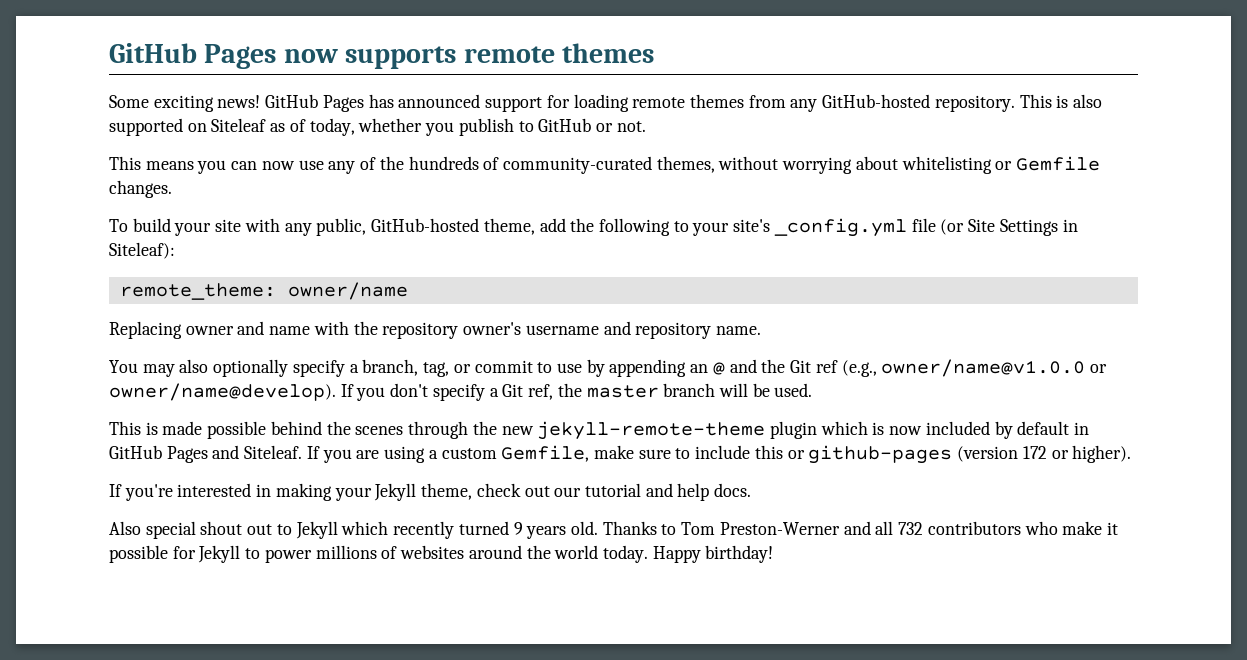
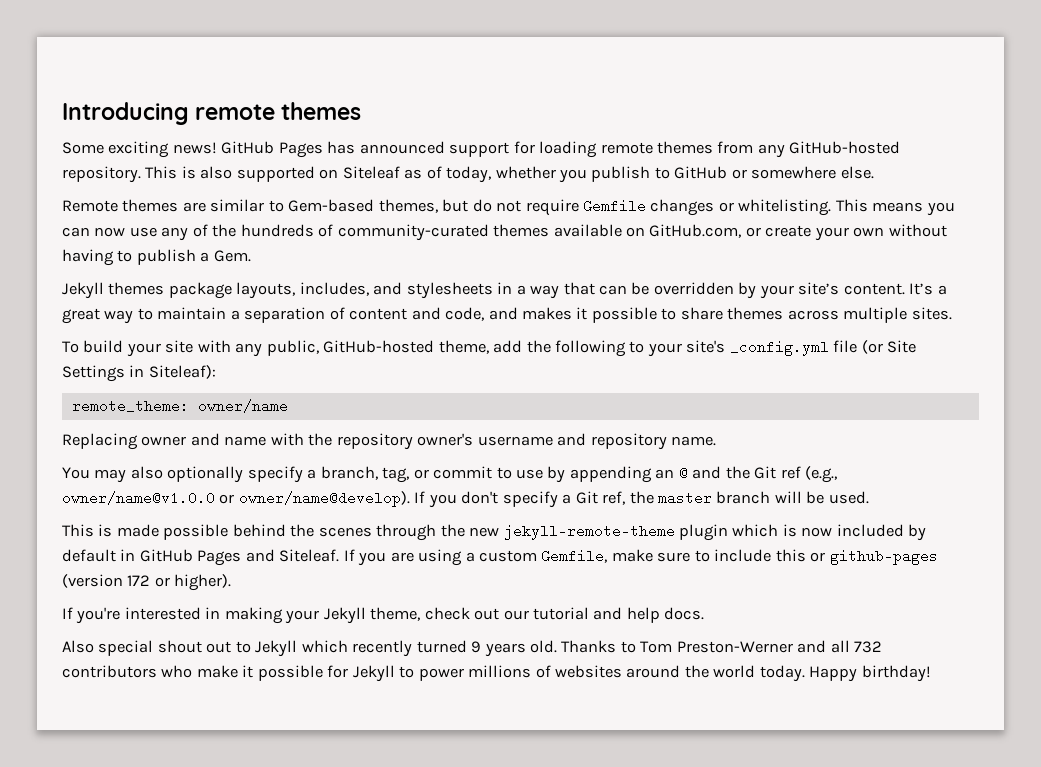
- GitHub Pages now supports remote themes
+ Introducing remote themes
- This is also supported on Siteleaf as of today, whether you publish to GitHub or not.
- This means you can now use any of the hundreds of community-curated themes, without worrying about whitelisting or Gemfile changes.
+ This is also supported on Siteleaf as of today, whether you publish to GitHub or somewhere else.
+ Remote themes are similar to Gem-based themes, but do not require Gemfile changes or whitelisting. This means you can now use any of the hundreds of community-curated themes available on GitHub.com, or create your own without having to publish a Gem.
+ Jekyll themes package layouts, includes, and stylesheets in a way that can be overridden by your site’s content. It’s a great way to maintain a separation of content and code, and makes it possible to share themes across multiple sites.

